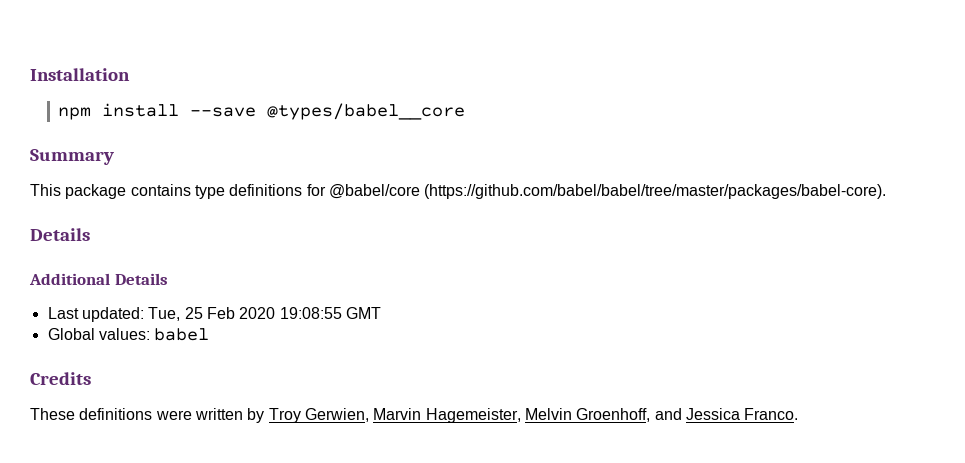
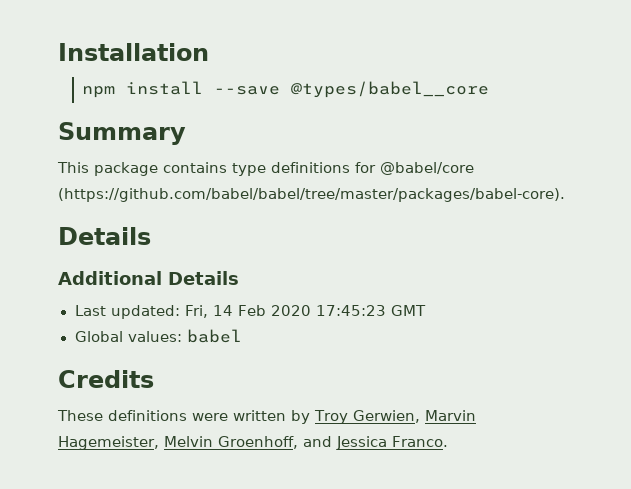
- Last updated: Tue, 25 Feb 2020 19:08:55 GMT
+ Last updated: Fri, 14 Feb 2020 17:45:23 GMT

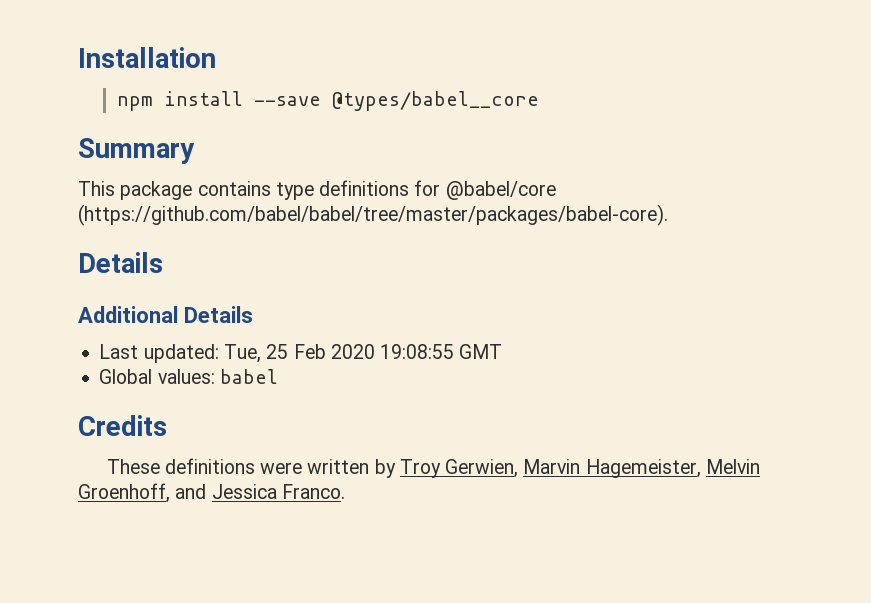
- Last updated: Fri, 14 Feb 2020 17:45:23 GMT
+ Last updated: Tue, 25 Feb 2020 19:08:55 GMT

